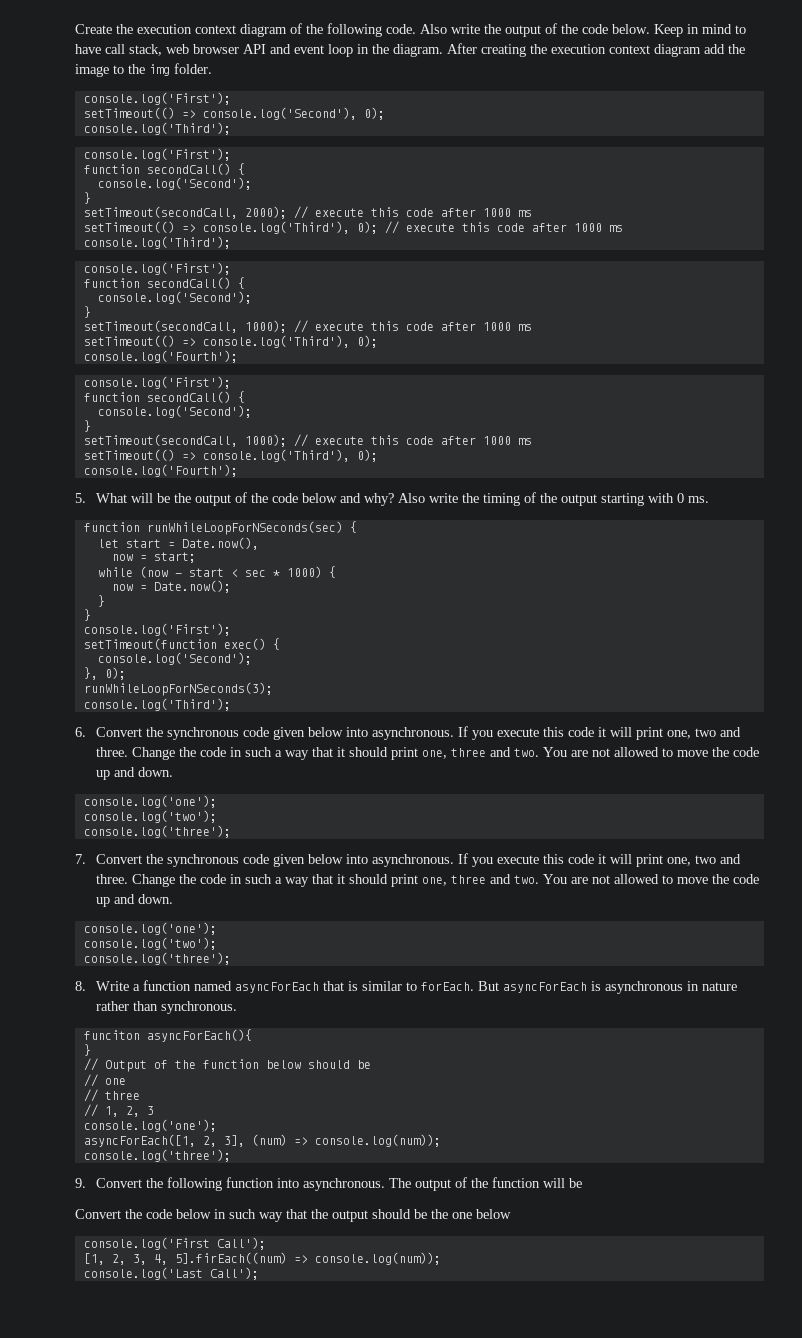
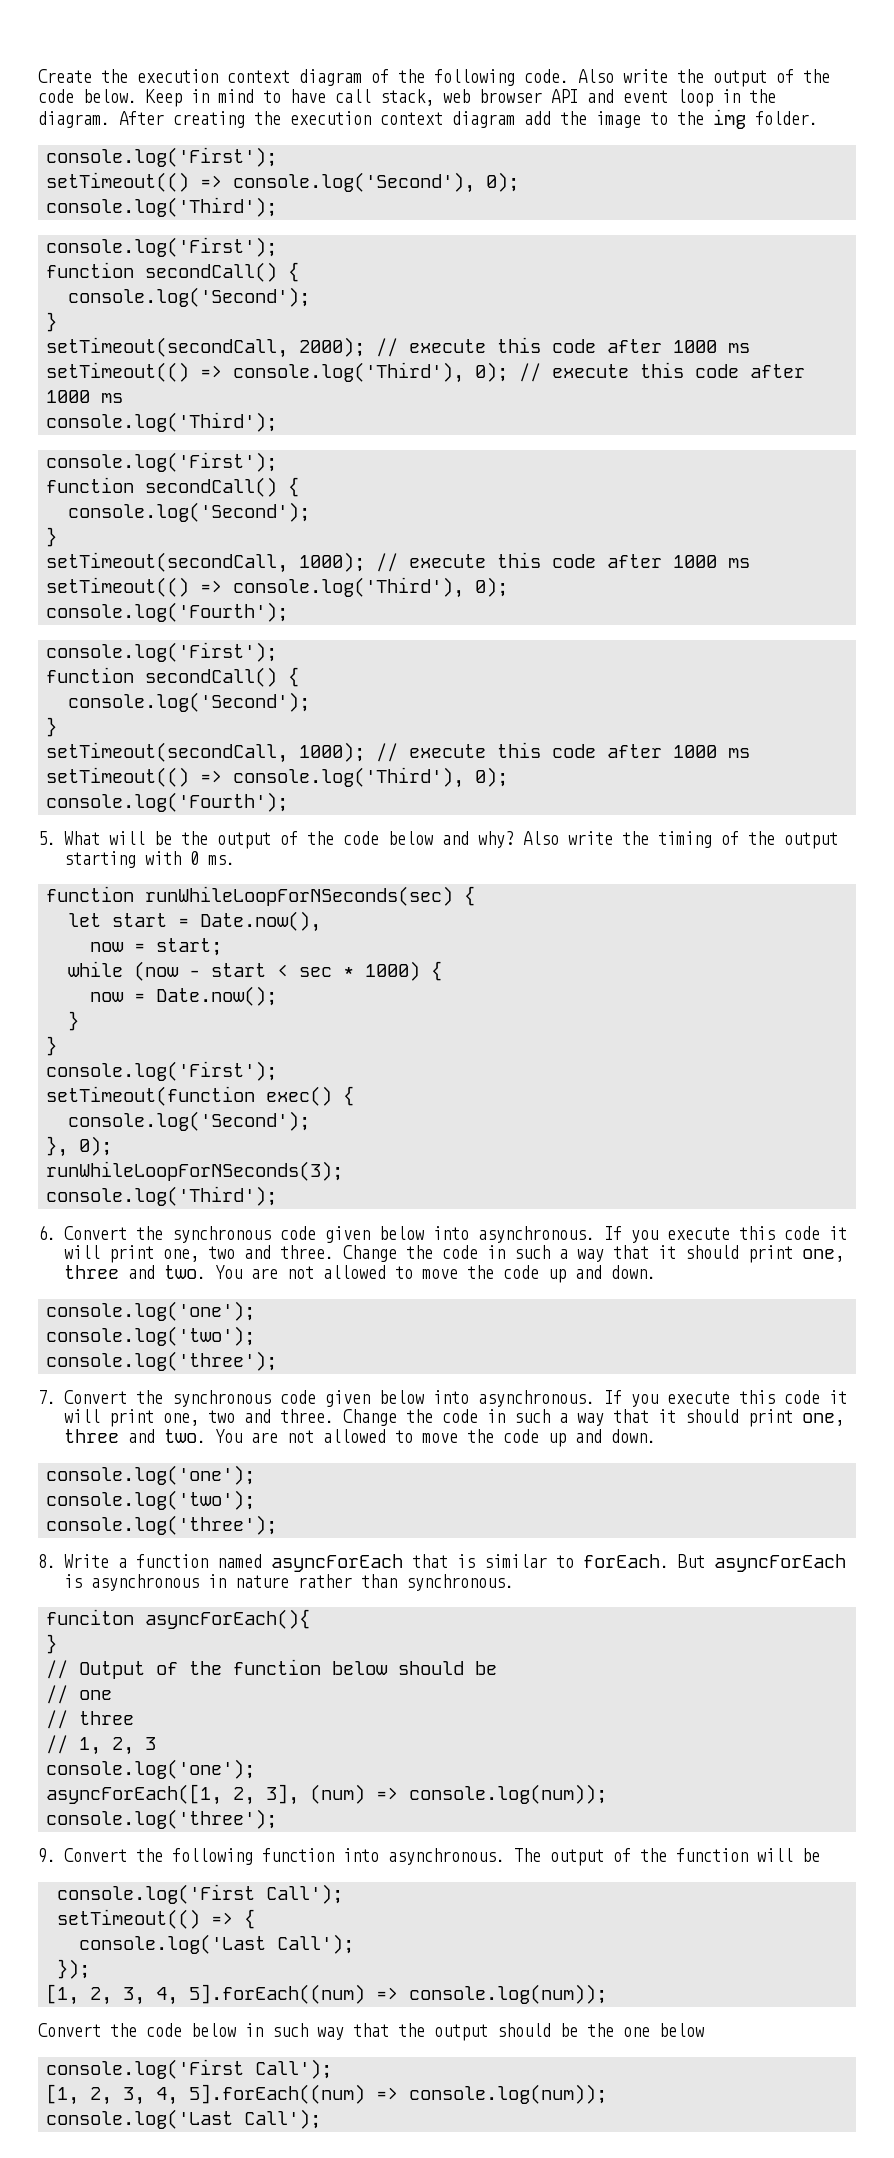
  The output of the function will be
+ console.log('First Call');
+ setTimeout(() => {
+ console.log('Last Call');
+ });
+ [1, 2, 3, 4, 5].forEach((num) => console.log(num));
  Convert the code below in such way that the output should be the one below
  console.log('First Call');
- [1, 2, 3, 4, 5].firEach((num) => console.log(num));
+ [1, 2, 3, 4, 5].forEach((num) => console.log(num));

